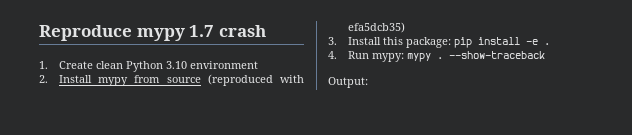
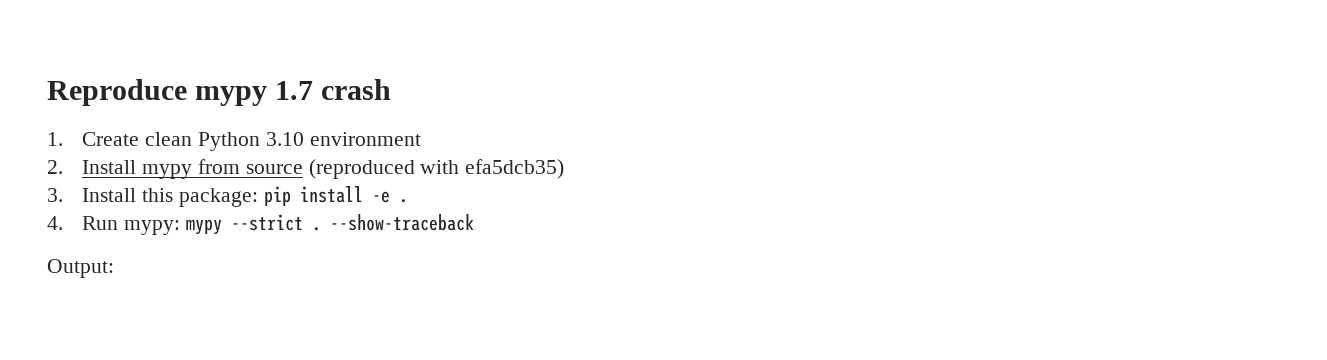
- 4. Run mypy: mypy .
+ 4. Run mypy: mypy --strict .

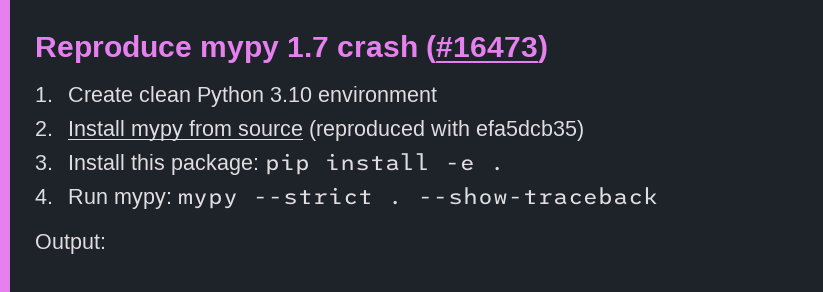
- Reproduce mypy 1.7 crash
+ Reproduce mypy 1.7 crash (#16473)

